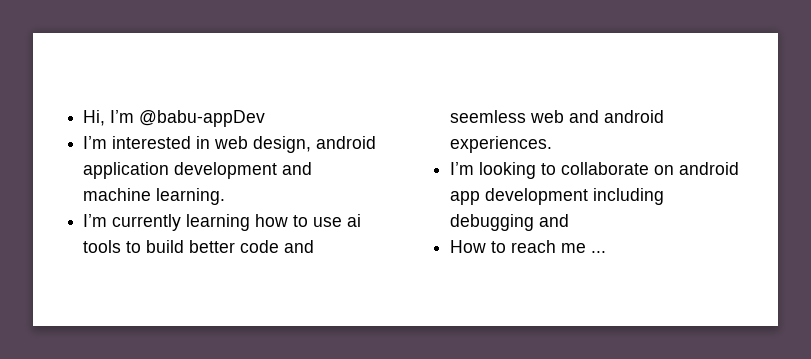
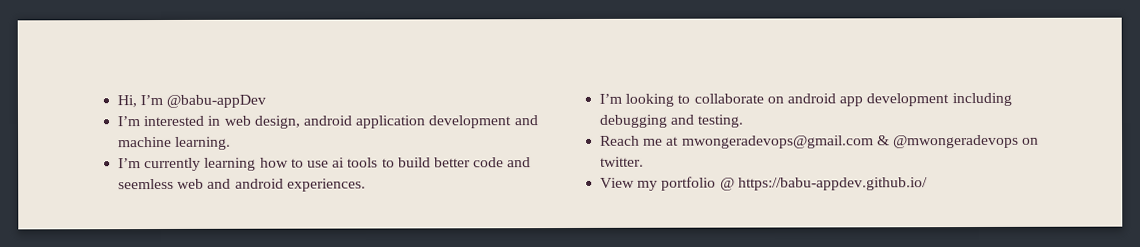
- I’m looking to collaborate on android app development including debugging and
- How to reach me ...
+ I’m looking to collaborate on android app development including debugging and testing.
+ Reach me at mwongeradevops@gmail.com & @mwongeradevops on twitter.
+ View my portfolio @ https://babu-appdev.github.io/

